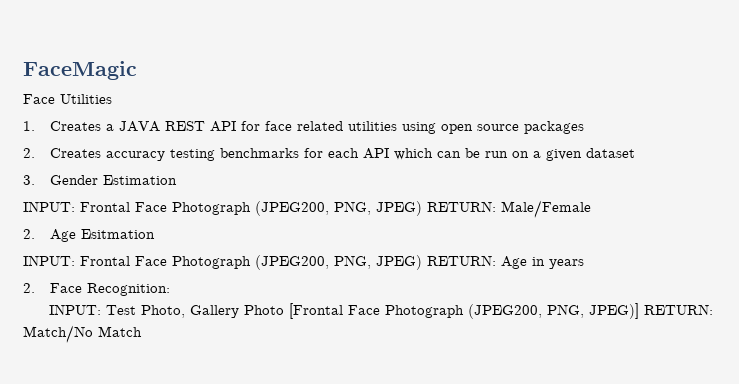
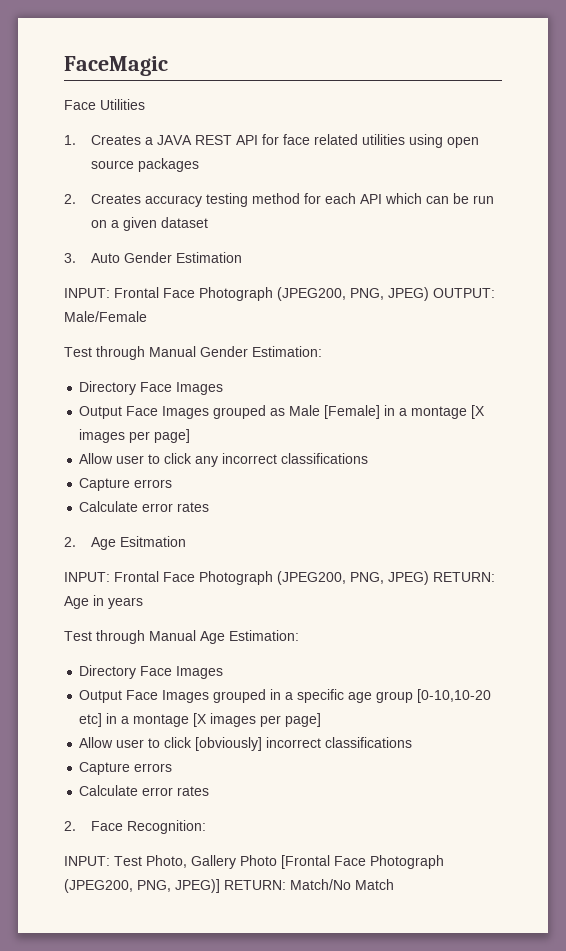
- 2. Creates accuracy testing benchmarks for each API which can be run on a given dataset
+ 2. Creates accuracy testing method for each API which can be run on a given dataset
- 3. Gender Estimation
+ 3. Auto Gender Estimation
- INPUT: Frontal Face Photograph (JPEG200, PNG, JPEG) RETURN: Male/Female
+ INPUT: Frontal Face Photograph (JPEG200, PNG, JPEG) OUTPUT: Male/Female
+ Test through Manual Gender Estimation:
+ Directory Face Images
+ Output Face Images grouped as Male [Female] in a montage [X images per page]
+ Allow user to click any incorrect classifications
+ Capture errors
+ Calculate error rates
+ Test through Manual Age Estimation:
+ Directory Face Images
+ Output Face Images grouped in a specific age group [0-10,10-20 etc] in a montage [X images per page]
+ Allow user to click [obviously] incorrect classifications
+ Capture errors
+ Calculate error rates

